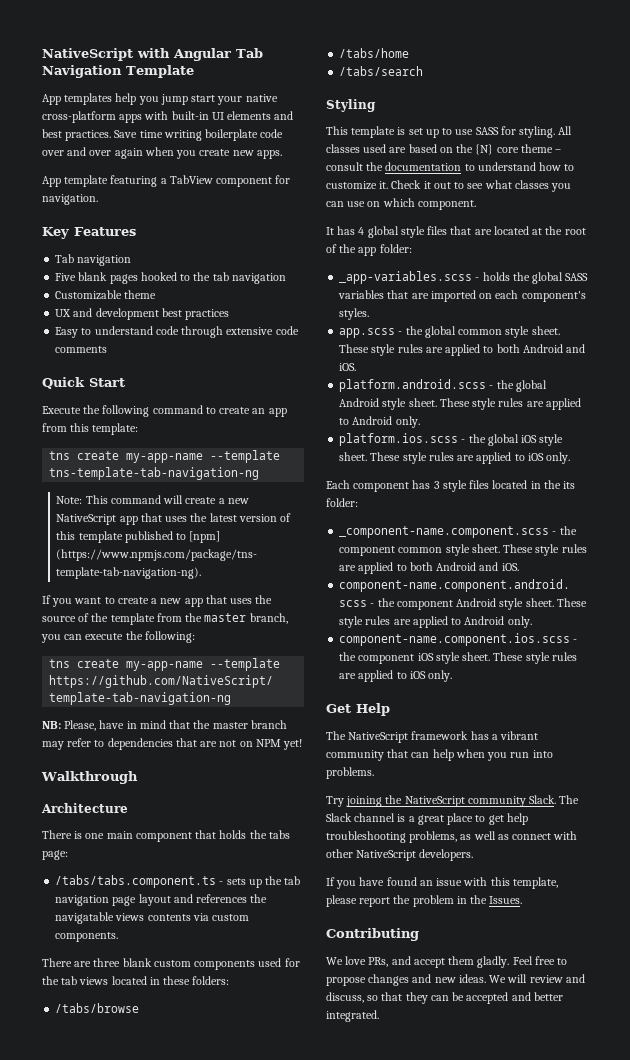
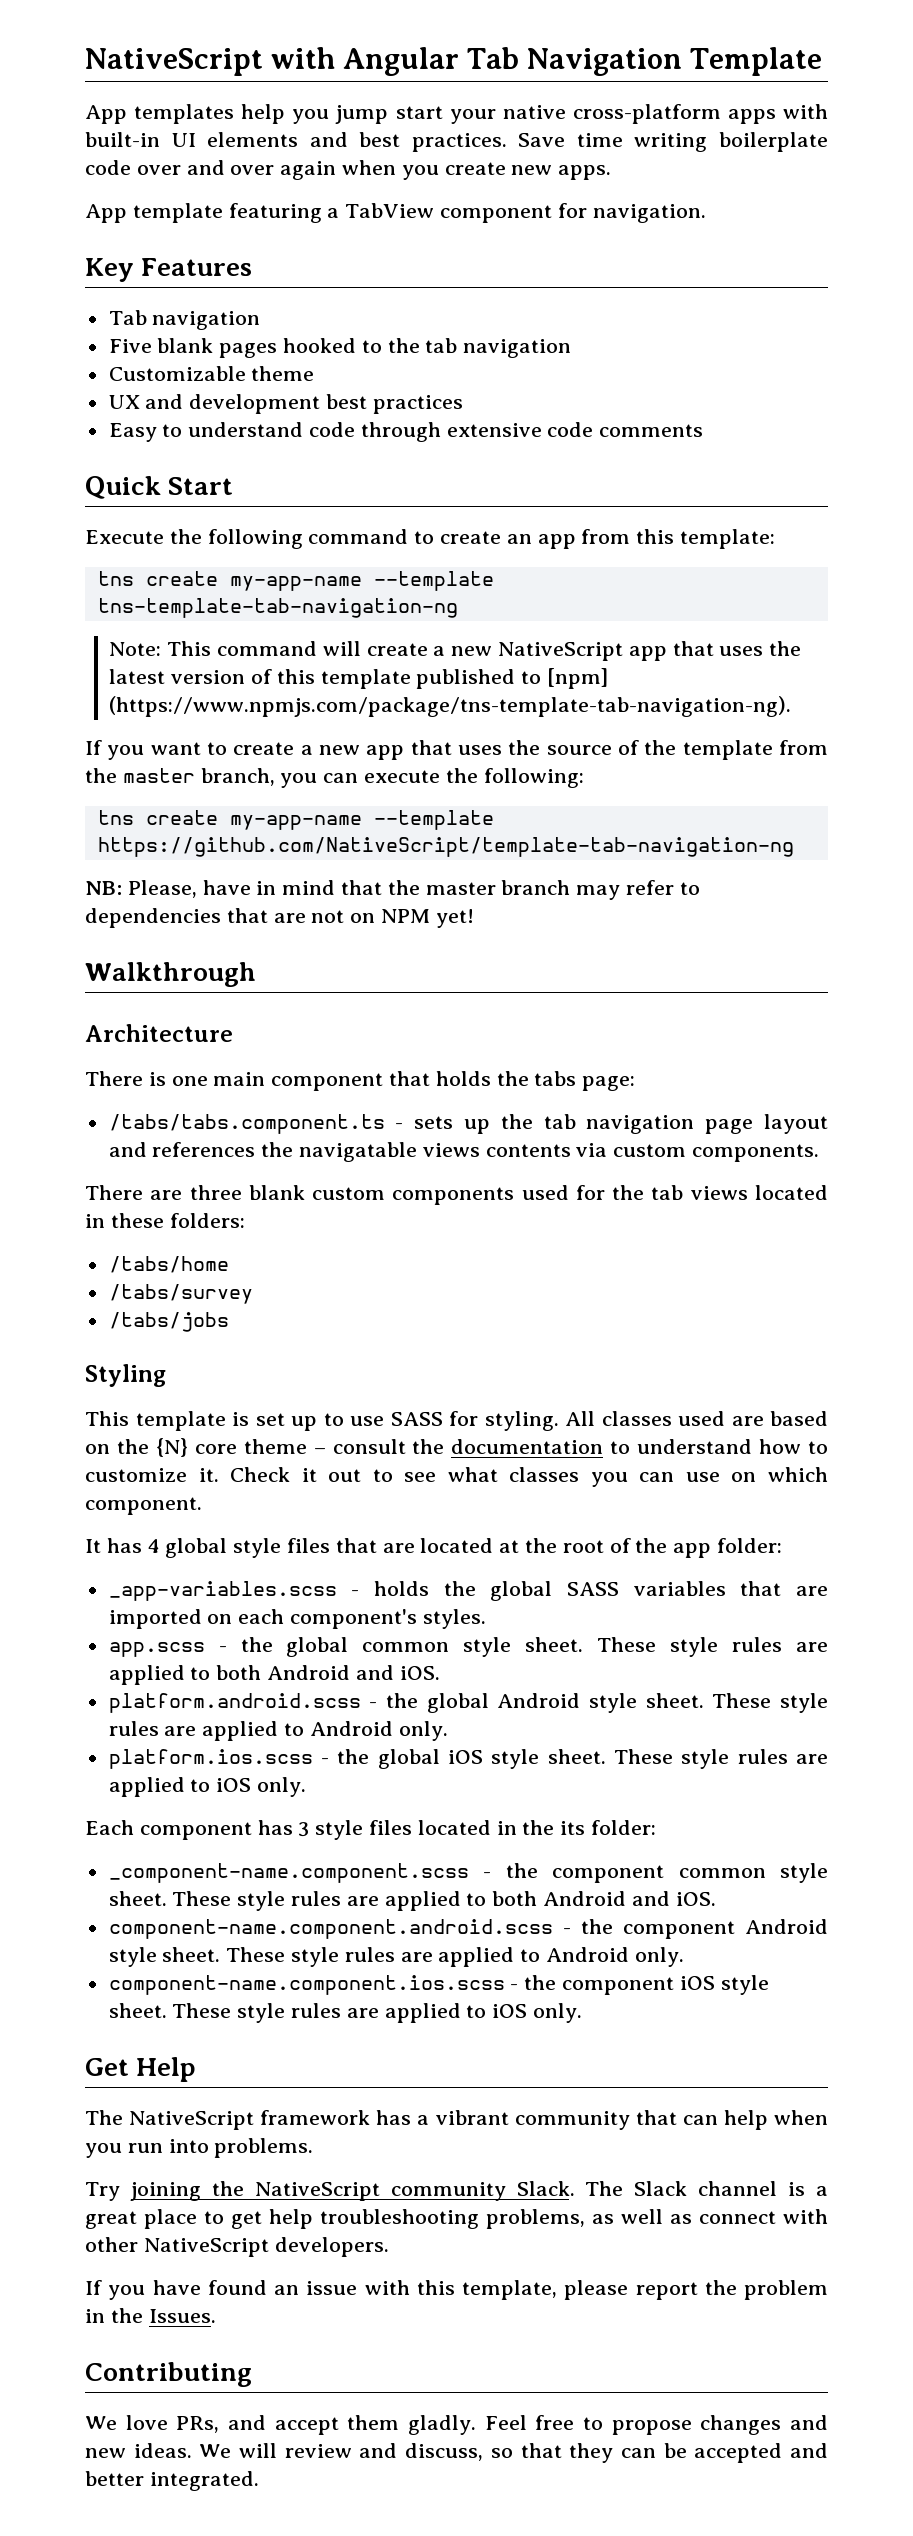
- /tabs/browse
- /tabs/search
+ /tabs/survey
+ /tabs/jobs

